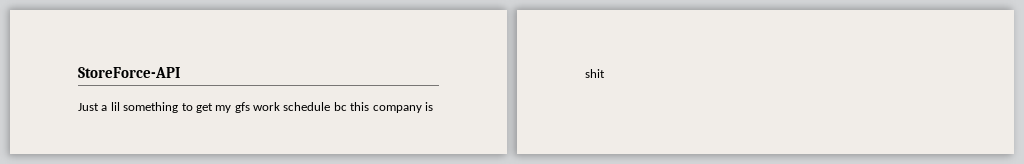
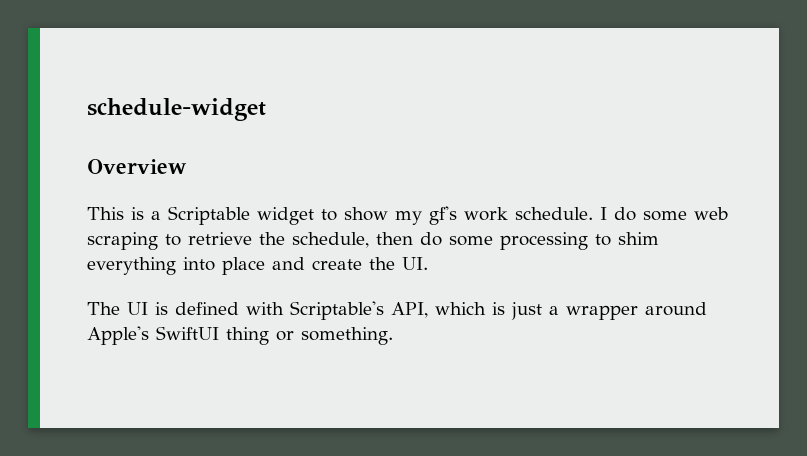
- StoreForce-API
- Just a lil something to get my gfs work schedule bc this company is shit
+ schedule-widget
+ Overview
+ This is a Scriptable widget to show my gf's work schedule. I do some web scraping to retrieve the schedule, then do some processing to shim everything into place and create the UI.
+ The UI is defined with Scriptable's API, which is just a wrapper around Apple's SwiftUI thing or something.

